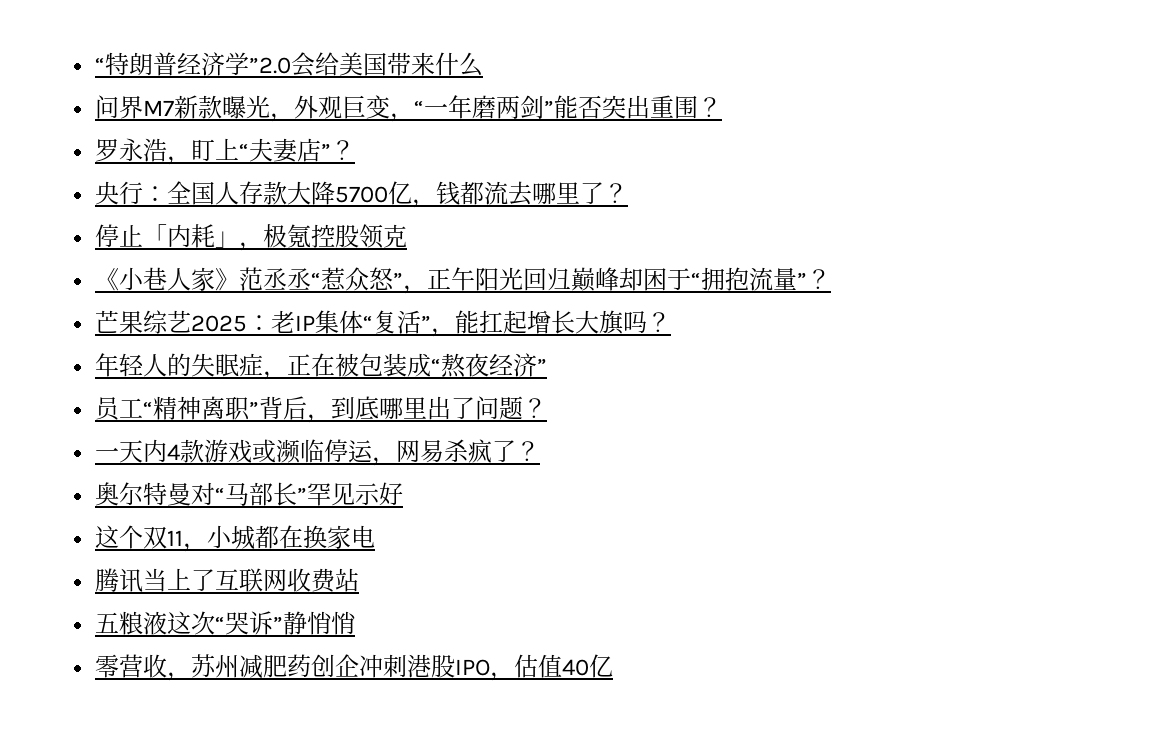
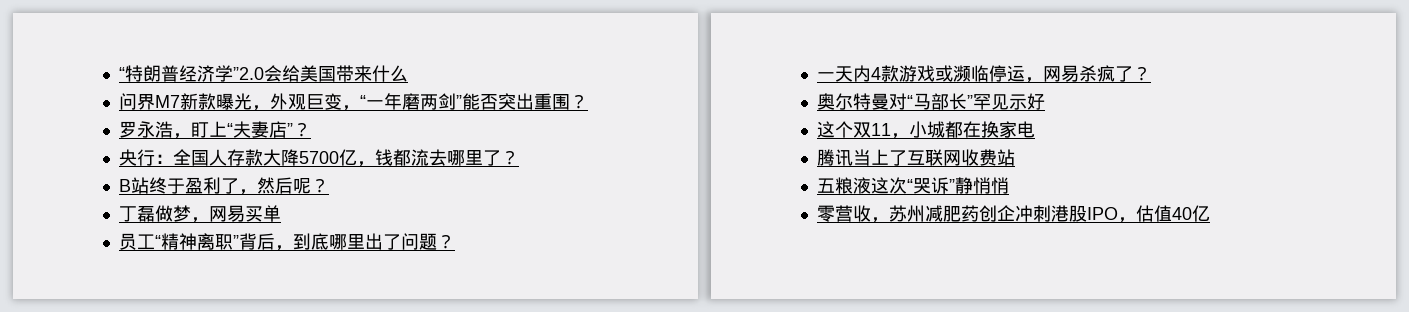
- 停止「内耗」，极氪控股领克
- 《小巷人家》范丞丞“惹众怒”，正午阳光回归巅峰却困于“拥抱流量”？
- 芒果综艺2025：老IP集体“复活”，能扛起增长大旗吗？
- 年轻人的失眠症，正在被包装成“熬夜经济”
+ B站终于盈利了，然后呢？
+ 丁磊做梦，网易买单

